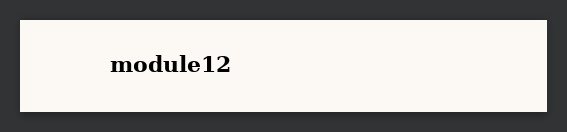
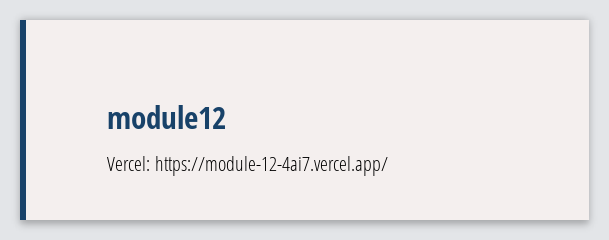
+ Vercel: https://module-12-4ai7.vercel.app/

